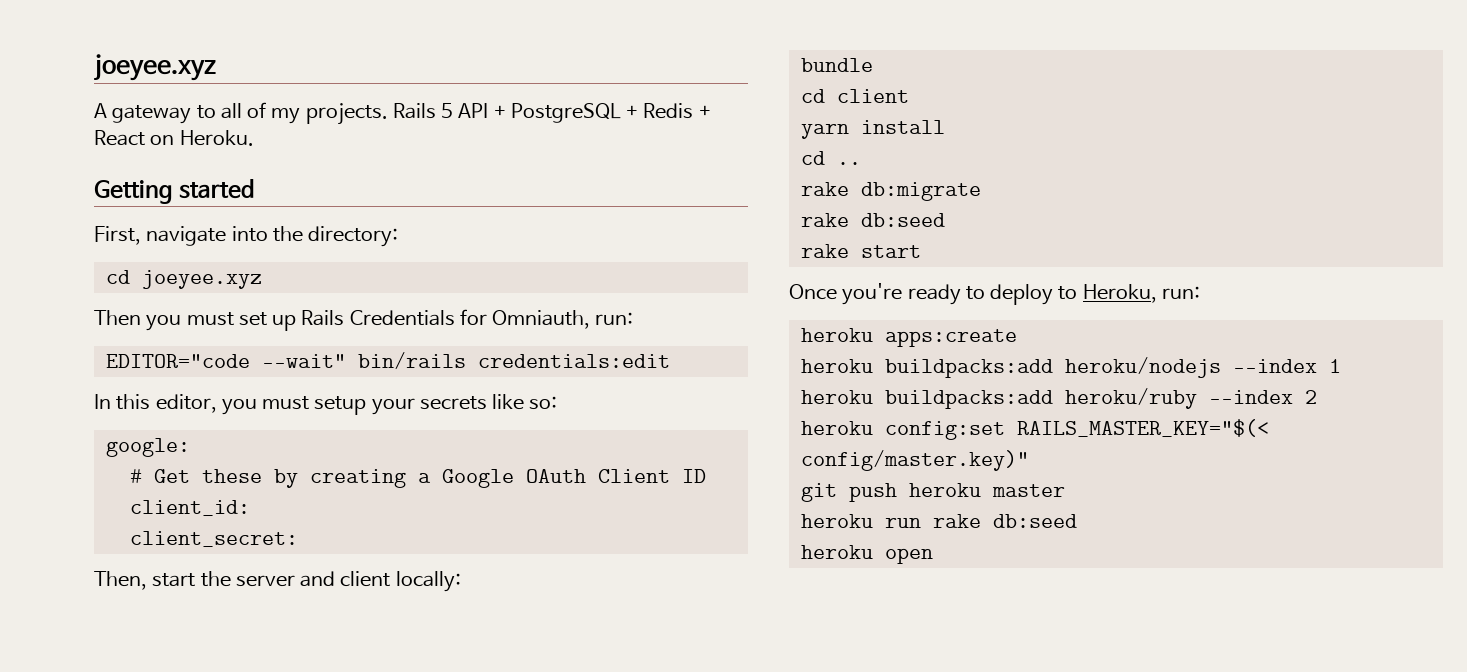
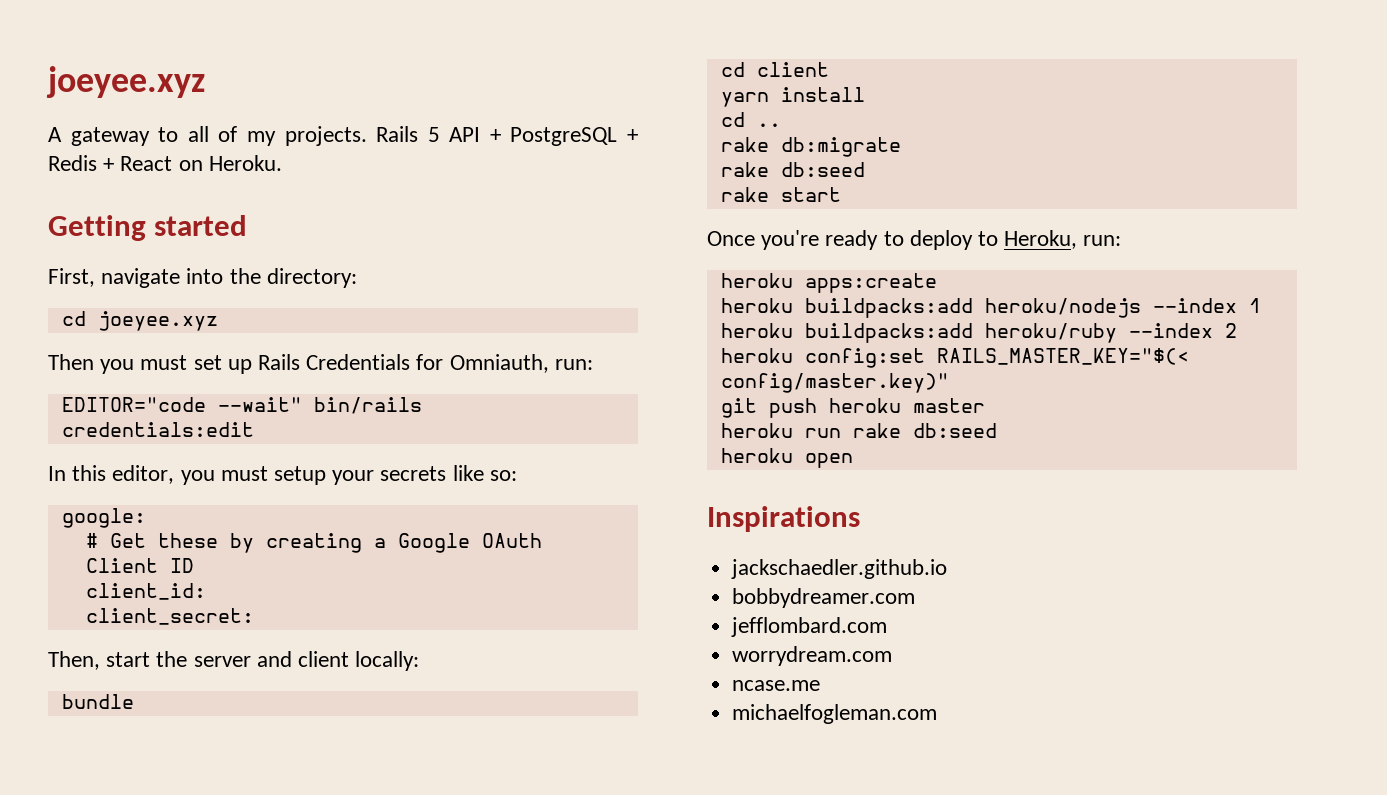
+ Inspirations
+ jackschaedler.github.io
+ bobbydreamer.com
+ jefflombard.com
+ worrydream.com
+ ncase.me
+ michaelfogleman.com

